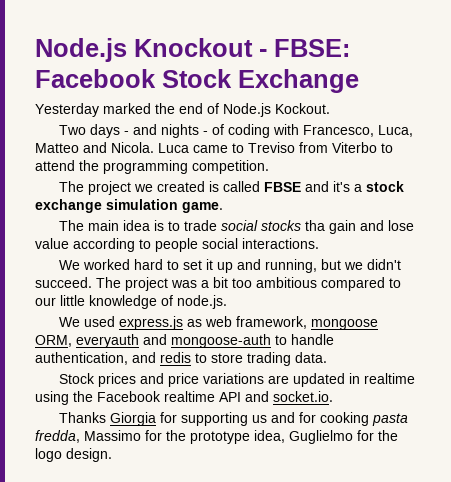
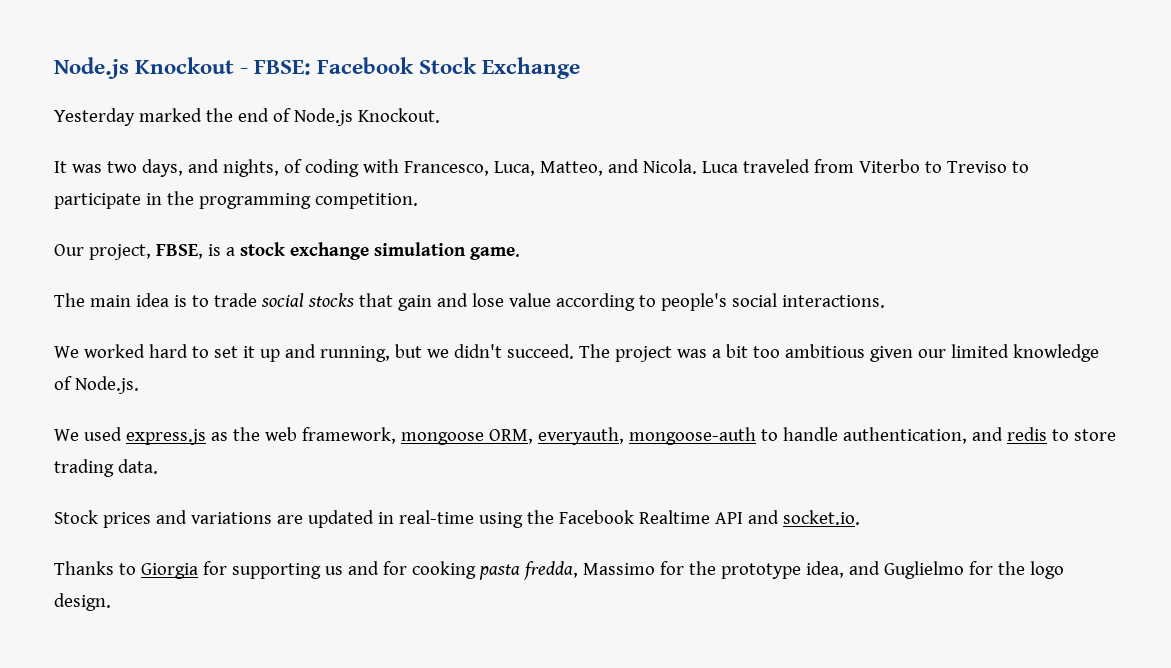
- Yesterday marked the end of Node.js Kockout.
- Two days - and nights - of coding with Francesco, Luca, Matteo and Nicola.
+ Yesterday marked the end of Node.js Knockout.
+ It was two days, and nights, of coding with Francesco, Luca, Matteo, and Nicola.
- Luca came to Treviso from Viterbo to attend the programming competition.
- The project we created is called FBSE and it's a stock exchange simulation game.
+ Luca traveled from Viterbo to Treviso to participate in the programming competition.
+ Our project, FBSE, is a stock exchange simulation game.
- The main idea is to trade social stocks tha gain and lose value according to people social interactions.
+ The main idea is to trade social stocks that gain and lose value according to people's social interactions.
- The project was a bit too ambitious compared to our little knowledge of node.js.
+ The project was a bit too ambitious given our limited knowledge of Node.js.
- We used express.js as web framework, mongoose ORM, everyauth and mongoose-auth to handle authentication, and redis to store trading data.
+ We used express.js as the web framework, mongoose ORM, everyauth, mongoose-auth to handle authentication, and redis to store trading data.
- Stock prices and price variations are updated in realtime using the Facebook realtime API and socket.io.
+ Stock prices and variations are updated in real-time using the Facebook Realtime API and socket.io.
- Thanks Giorgia for supporting us and for cooking pasta fredda, Massimo for the prototype idea, Guglielmo for the logo design.
+ Thanks to Giorgia for supporting us and for cooking pasta fredda, Massimo for the prototype idea, and Guglielmo for the logo design.

